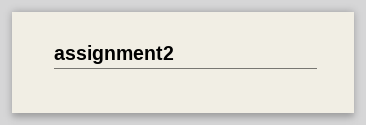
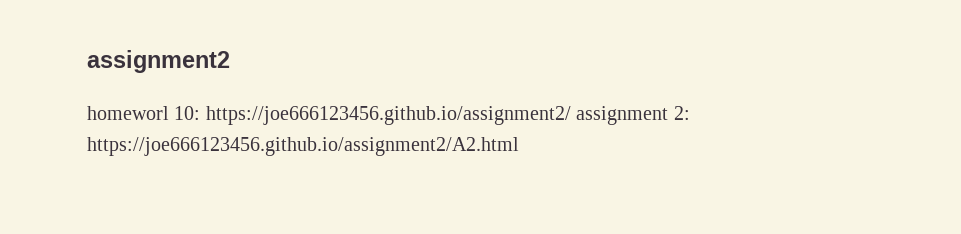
+ homeworl 10: https://joe666123456.github.io/assignment2/ assignment 2: https://joe666123456.github.io/assignment2/A2.html

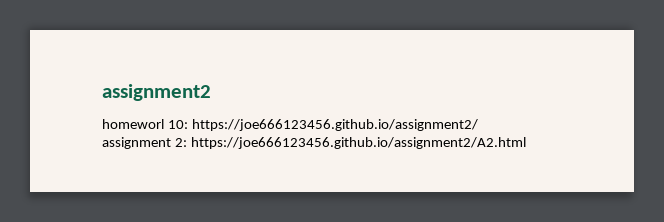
- homeworl 10: https://joe666123456.github.io/assignment2/ assignment 2: https://joe666123456.github.io/assignment2/A2.html
+ homeworl 10: https://joe666123456.github.io/assignment2/
+ assignment 2: https://joe666123456.github.io/assignment2/A2.html

